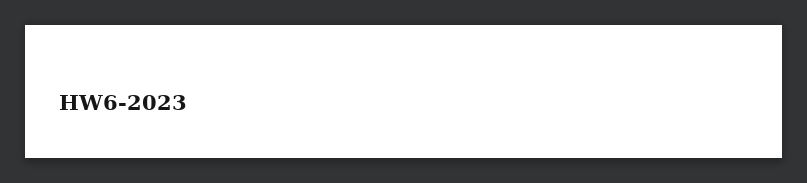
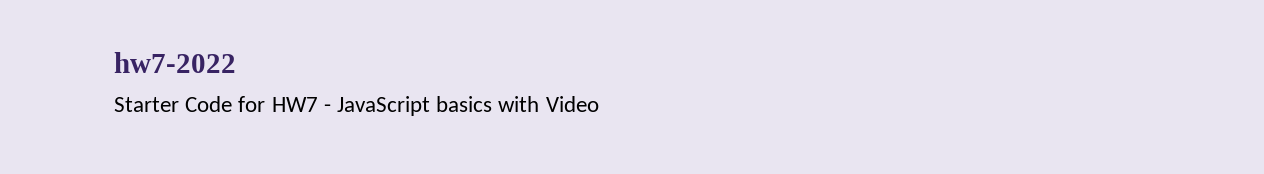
- HW6-2023
+ hw7-2022
+ Starter Code for HW7 - JavaScript basics with Video

